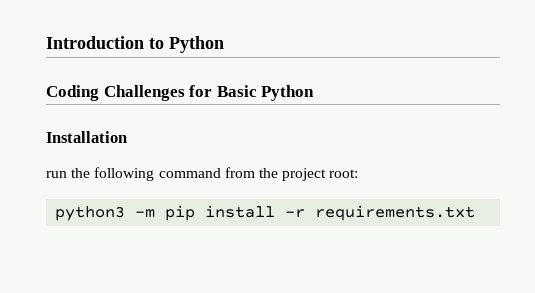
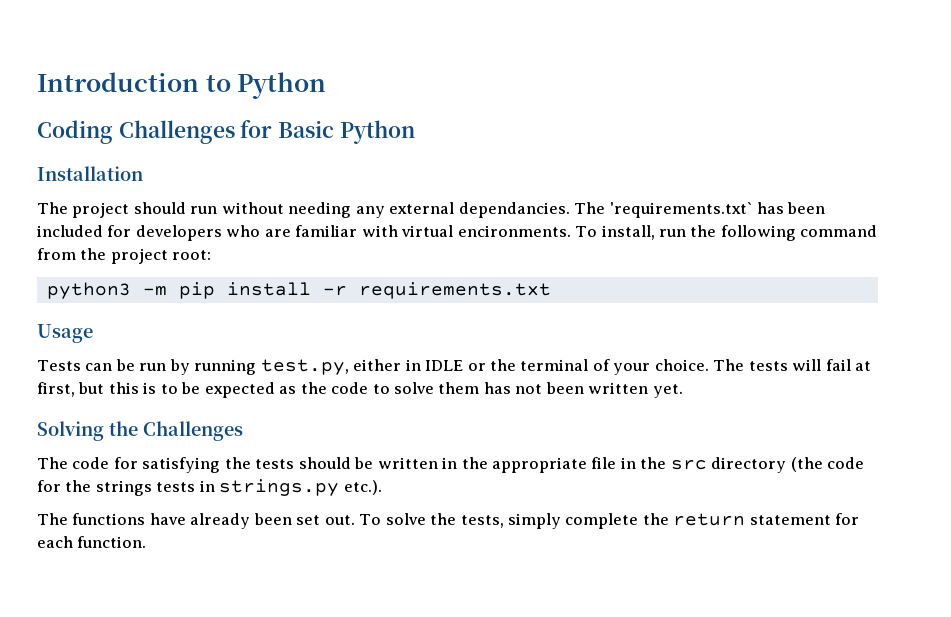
- run the following command from the project root:
+ The project should run without needing any external dependancies. The 'requirements.txt` has been included for developers who are familiar with virtual encironments. To install, run the following command from the project root:
+ Usage
+ Tests can be run by running test.py, either in IDLE or the terminal of your choice. The tests will fail at first, but this is to be expected as the code to solve them has not been written yet.
+ Solving the Challenges
+ The code for satisfying the tests should be written in the appropriate file in the src directory (the code for the strings tests in strings.py etc.).
+ The functions have already been set out. To solve the tests, simply complete the return statement for each function.

